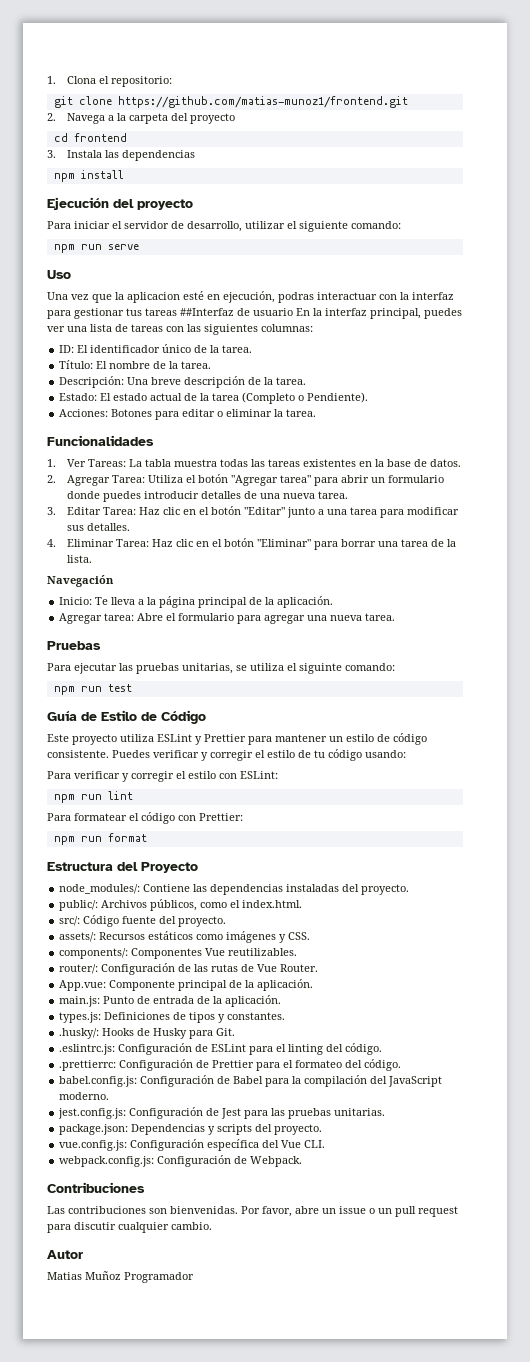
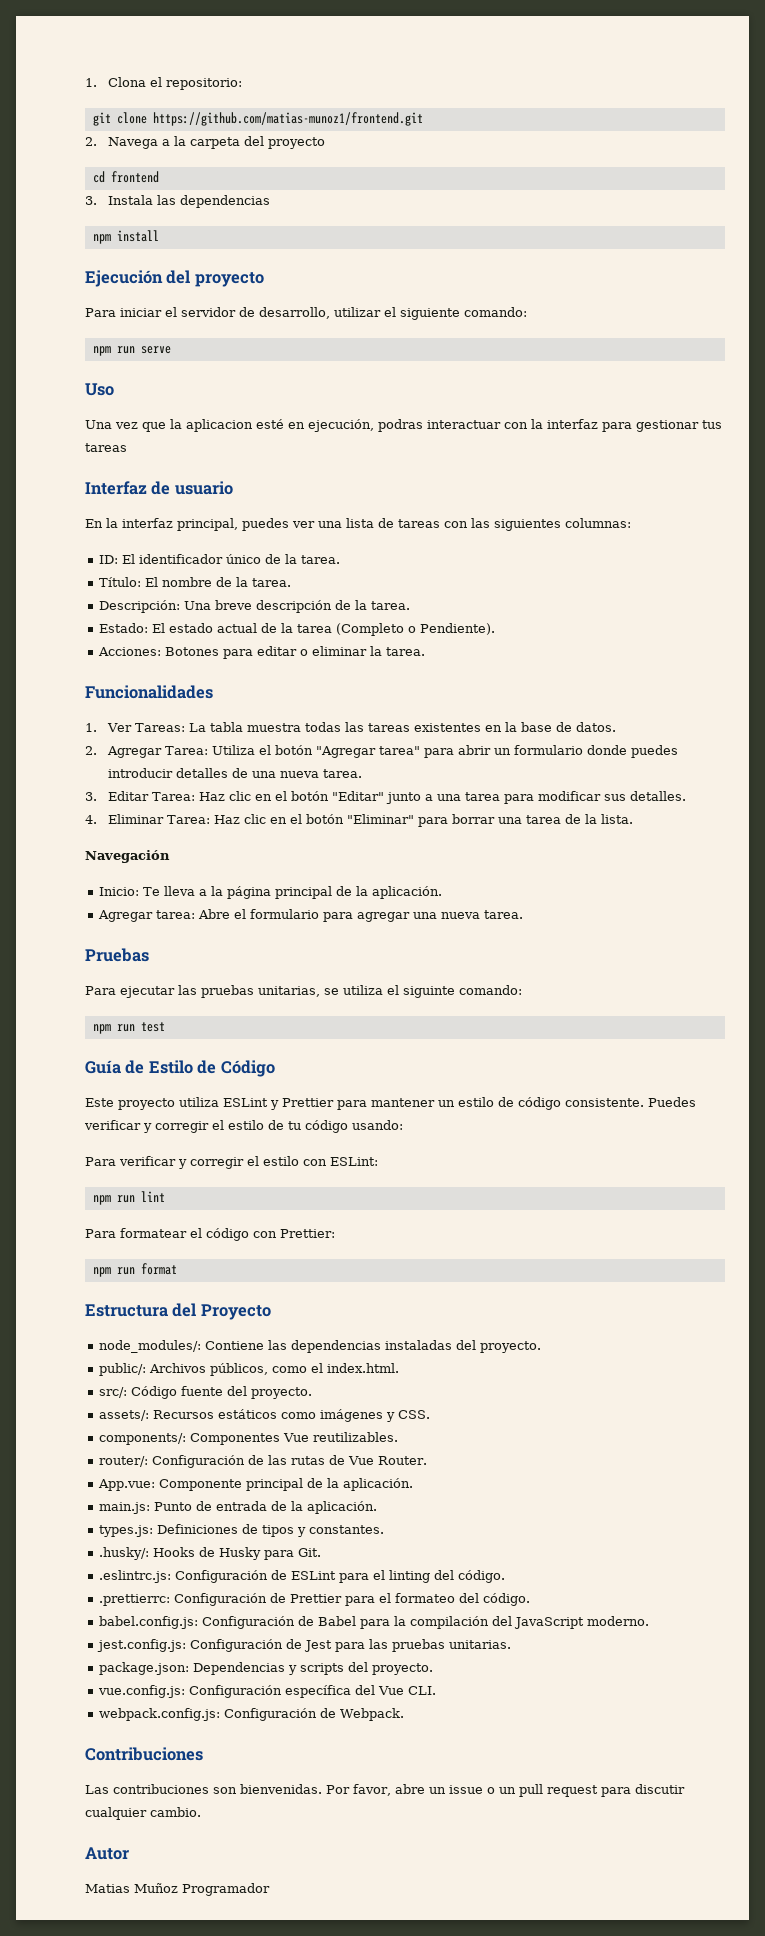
- Una vez que la aplicacion esté en ejecución, podras interactuar con la interfaz para gestionar tus tareas ##Interfaz de usuario En la interfaz principal, puedes ver una lista de tareas con las siguientes columnas:
+ Una vez que la aplicacion esté en ejecución, podras interactuar con la interfaz para gestionar tus tareas
+ Interfaz de usuario
+ En la interfaz principal, puedes ver una lista de tareas con las siguientes columnas:

